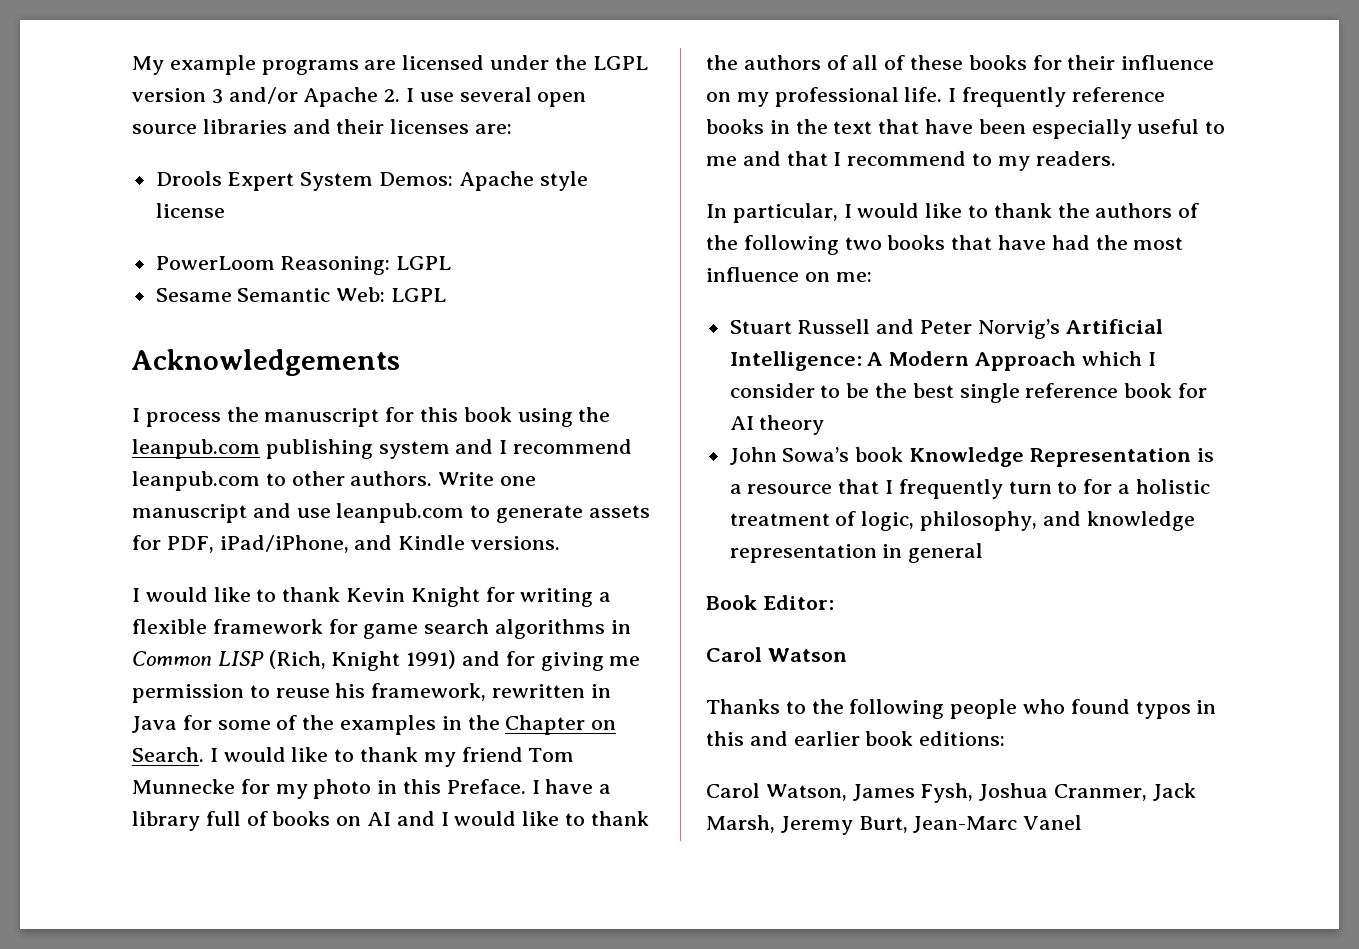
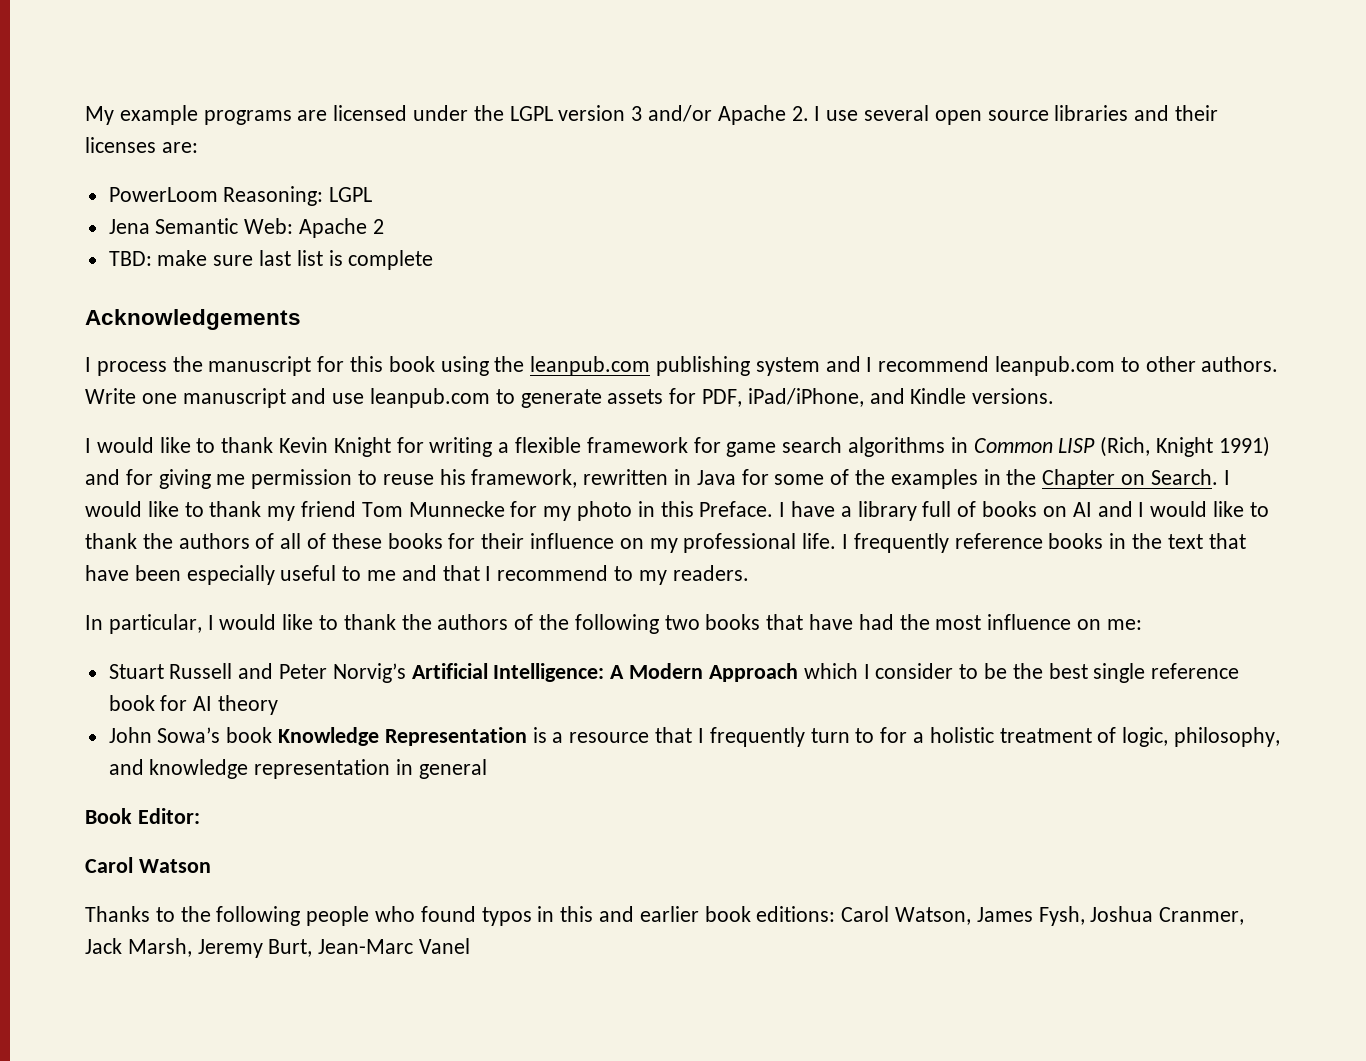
- Drools Expert System Demos: Apache style license
- Sesame Semantic Web: LGPL
+ Jena Semantic Web: Apache 2
+ TBD: make sure last list is complete
- Thanks to the following people who found typos in this and earlier book editions:
- Carol Watson, James Fysh, Joshua Cranmer, Jack Marsh, Jeremy Burt, Jean-Marc Vanel
+ Thanks to the following people who found typos in this and earlier book editions: Carol Watson, James Fysh, Joshua Cranmer, Jack Marsh, Jeremy Burt, Jean-Marc Vanel

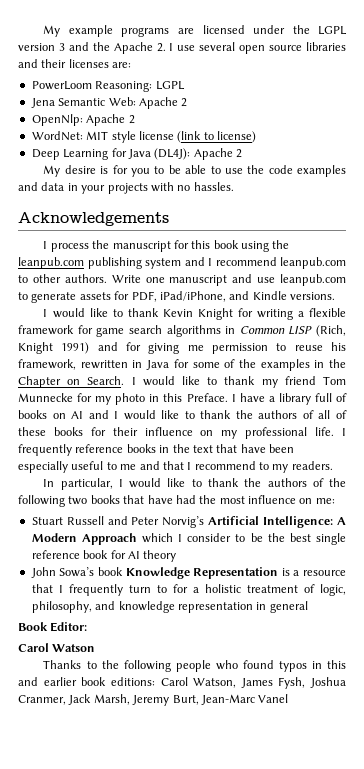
- My example programs are licensed under the LGPL version 3 and/or Apache 2. I use several open source libraries and their licenses are:
+ My example programs are licensed under the LGPL version 3 and the Apache 2. I use several open source libraries and their licenses are:
- TBD: make sure last list is complete
+ OpenNlp: Apache 2
+ WordNet: MIT style license (link to license)
+ Deep Learning for Java (DL4J): Apache 2
+ My desire is for you to be able to use the code examples and data in your projects with no hassles.

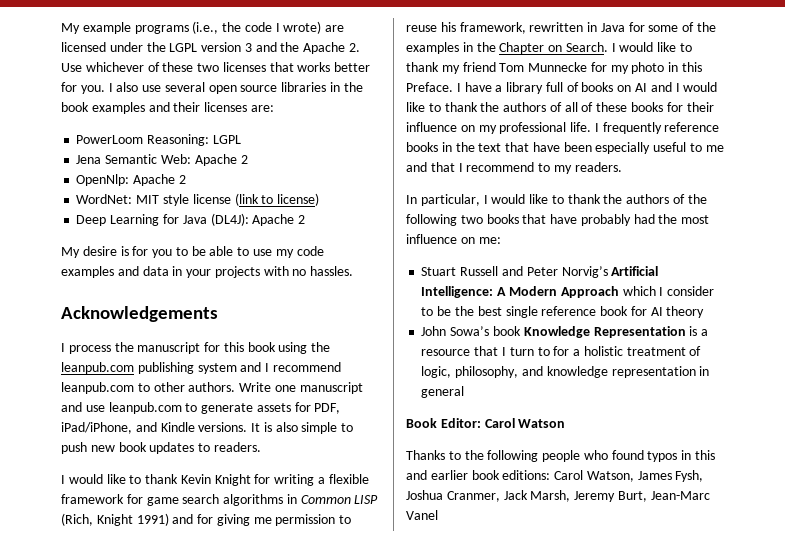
- My example programs are licensed under the LGPL version 3 and the Apache 2. I use several open source libraries and their licenses are:
+ My example programs (i.e., the code I wrote) are licensed under the LGPL version 3 and the Apache 2. Use whichever of these two licenses that works better for you. I also use several open source libraries in the book examples and their licenses are:
- My desire is for you to be able to use the code examples and data in your projects with no hassles.
+ My desire is for you to be able to use my code examples and data in your projects with no hassles.
+ It is also simple to push new book updates to readers.
- In particular, I would like to thank the authors of the following two books that have had the most influence on me:
+ In particular, I would like to thank the authors of the following two books that have probably had the most influence on me:
- John Sowa’s book Knowledge Representation is a resource that I frequently turn to for a holistic treatment of logic, philosophy, and knowledge representation in general
+ John Sowa’s book Knowledge Representation is a resource that I turn to for a holistic treatment of logic, philosophy, and knowledge representation in general
- Book Editor:
- Carol Watson
+ Book Editor: Carol Watson

